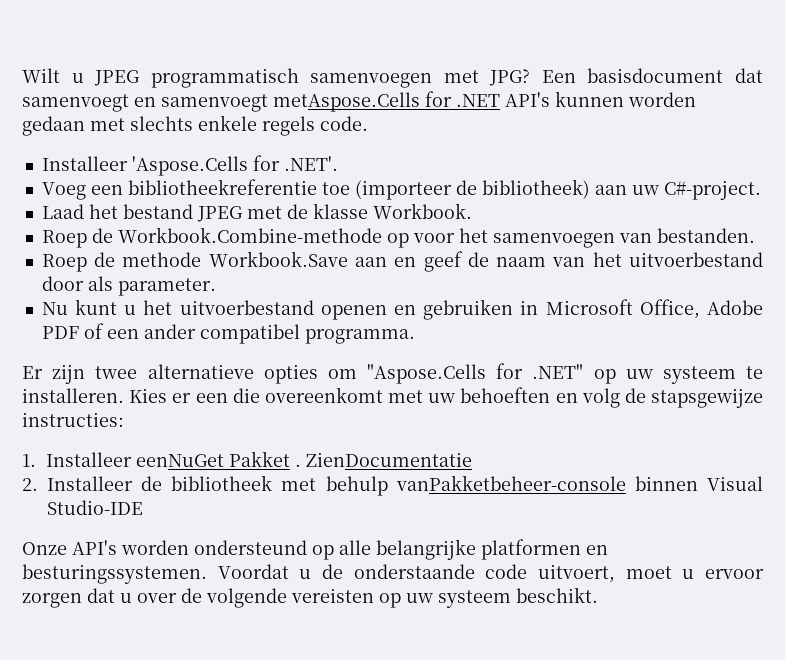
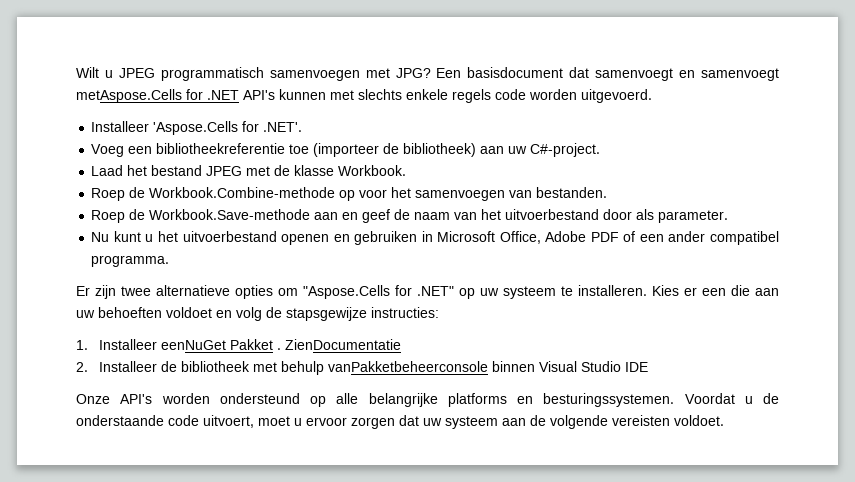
- Een basisdocument dat samenvoegt en samenvoegt metAspose.Cells for .NET API's kunnen worden gedaan met slechts enkele regels code.
+ Een basisdocument dat samenvoegt en samenvoegt metAspose.Cells for .NET API's kunnen met slechts enkele regels code worden uitgevoerd.
- Roep de methode Workbook.Save aan en geef de naam van het uitvoerbestand door als parameter.
+ Roep de Workbook.Save-methode aan en geef de naam van het uitvoerbestand door als parameter.
- Kies er een die overeenkomt met uw behoeften en volg de stapsgewijze instructies:
+ Kies er een die aan uw behoeften voldoet en volg de stapsgewijze instructies:
- 2. Installeer de bibliotheek met behulp vanPakketbeheer-console binnen Visual Studio-IDE
+ 2. Installeer de bibliotheek met behulp vanPakketbeheerconsole binnen Visual Studio IDE
- Onze API's worden ondersteund op alle belangrijke platformen en besturingssystemen.
+ Onze API's worden ondersteund op alle belangrijke platforms en besturingssystemen.
- Voordat u de onderstaande code uitvoert, moet u ervoor zorgen dat u over de volgende vereisten op uw systeem beschikt.
+ Voordat u de onderstaande code uitvoert, moet u ervoor zorgen dat uw systeem aan de volgende vereisten voldoet.

